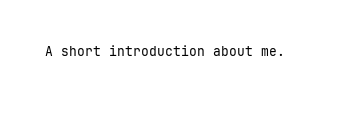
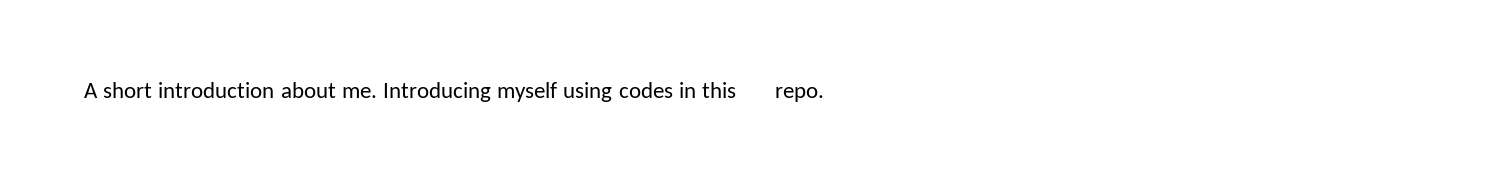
+ Introducing myself using codes in this repo.

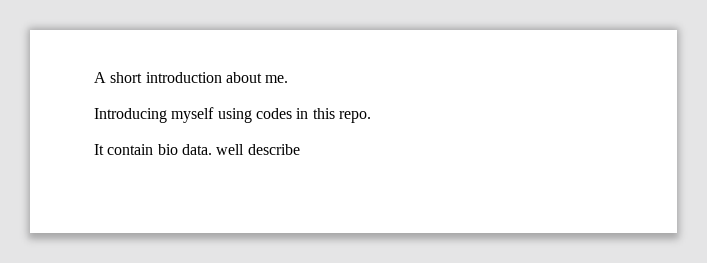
- A short introduction about me. Introducing myself using codes in this repo.
+ A short introduction about me.
+ Introducing myself using codes in this repo.
+ It contain bio data. well describe

